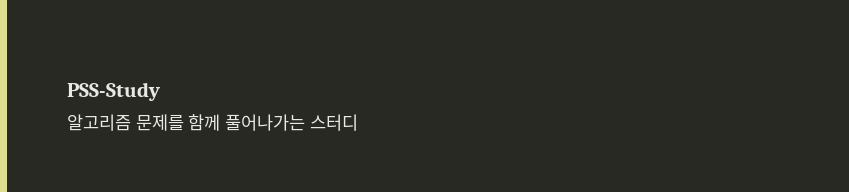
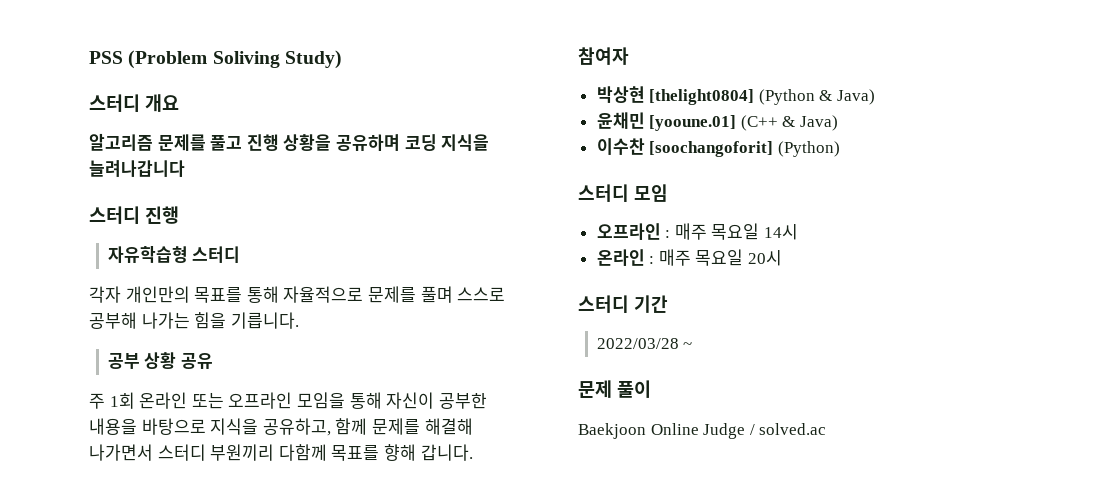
- PSS-Study
- 알고리즘 문제를 함께 풀어나가는 스터디
+ PSS (Problem Soliving Study)
+ 스터디 개요
+ 알고리즘 문제를 풀고 진행 상황을 공유하며 코딩 지식을 늘려나갑니다
+ 스터디 진행
+ 자유학습형 스터디
+ 각자 개인만의 목표를 통해 자율적으로 문제를 풀며 스스로 공부해 나가는 힘을 기릅니다.
+ 공부 상황 공유
+ 주 1회 온라인 또는 오프라인 모임을 통해 자신이 공부한 내용을 바탕으로 지식을 공유하고, 함께 문제를 해결해 나가면서 스터디 부원끼리 다함께 목표를 향해 갑니다.
+ 참여자
+ 박상현 [thelight0804] (Python & Java)
+ 윤채민 [yooune.01] (C++ & Java)
+ 이수찬 [soochangoforit] (Python)
+ 스터디 모임
+ 오프라인 : 매주 목요일 14시
+ 온라인 : 매주 목요일 20시
+ 스터디 기간
+ 2022/03/28 ~
+ 문제 풀이
+ Baekjoon Online Judge / solved.ac

